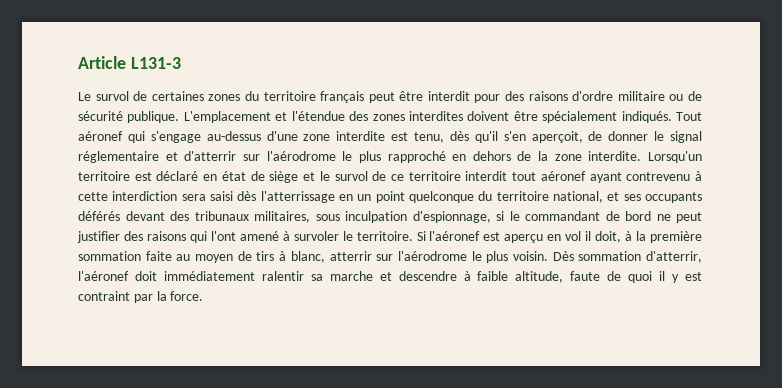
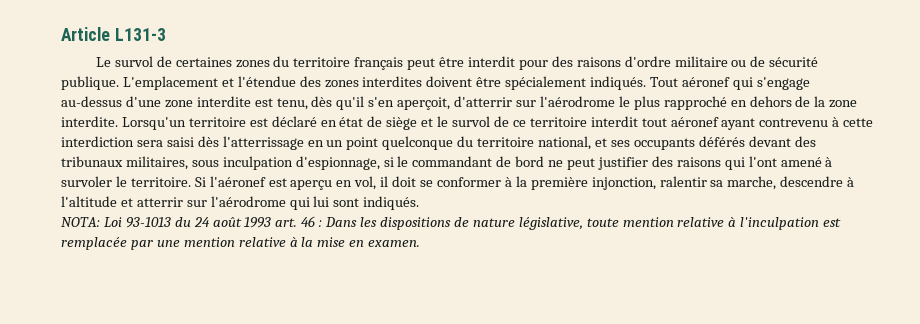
- Tout aéronef qui s'engage au-dessus d'une zone interdite est tenu, dès qu'il s'en aperçoit, de donner le signal réglementaire et d'atterrir sur l'aérodrome le plus rapproché en dehors de la zone interdite.
+ Tout aéronef qui s'engage au-dessus d'une zone interdite est tenu, dès qu'il s'en aperçoit, d'atterrir sur l'aérodrome le plus rapproché en dehors de la zone interdite.
- Si l'aéronef est aperçu en vol il doit, à la première sommation faite au moyen de tirs à blanc, atterrir sur l'aérodrome le plus voisin. Dès sommation d'atterrir, l'aéronef doit immédiatement ralentir sa marche et descendre à faible altitude, faute de quoi il y est contraint par la force.
+ Si l'aéronef est aperçu en vol, il doit se conformer à la première injonction, ralentir sa marche, descendre à l'altitude et atterrir sur l'aérodrome qui lui sont indiqués.
+ NOTA: Loi 93-1013 du 24 août 1993 art. 46 : Dans les dispositions de nature législative, toute mention relative à l'inculpation est remplacée par une mention relative à la mise en examen.

